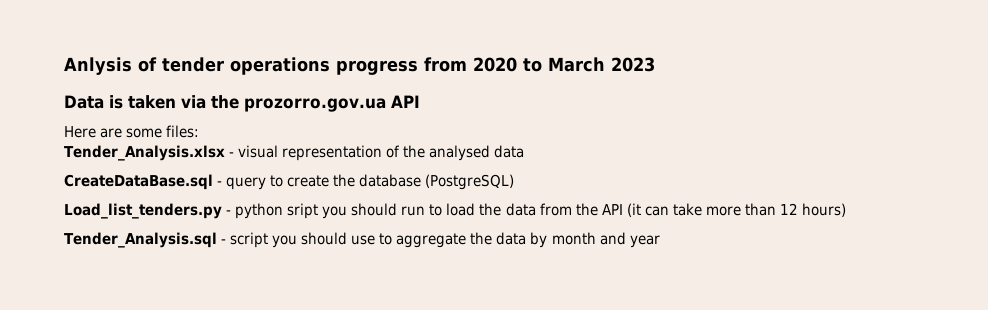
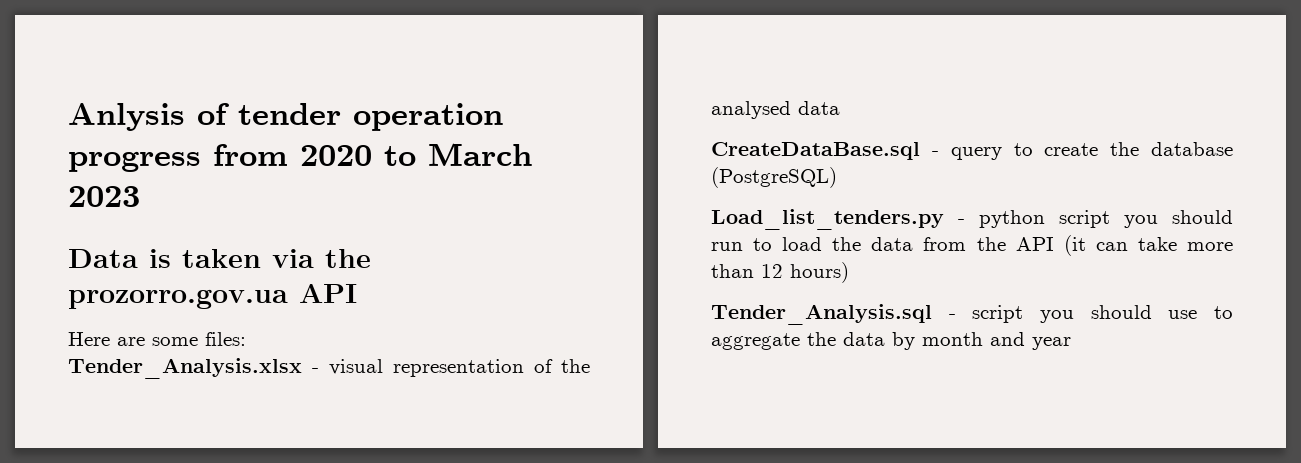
- Anlysis of tender operations progress from 2020 to March 2023
+ Anlysis of tender operation progress from 2020 to March 2023
- Load_list_tenders.py - python sript you should run to load the data from the API (it can take more than 12 hours)
+ Load_list_tenders.py - python script you should run to load the data from the API (it can take more than 12 hours)

